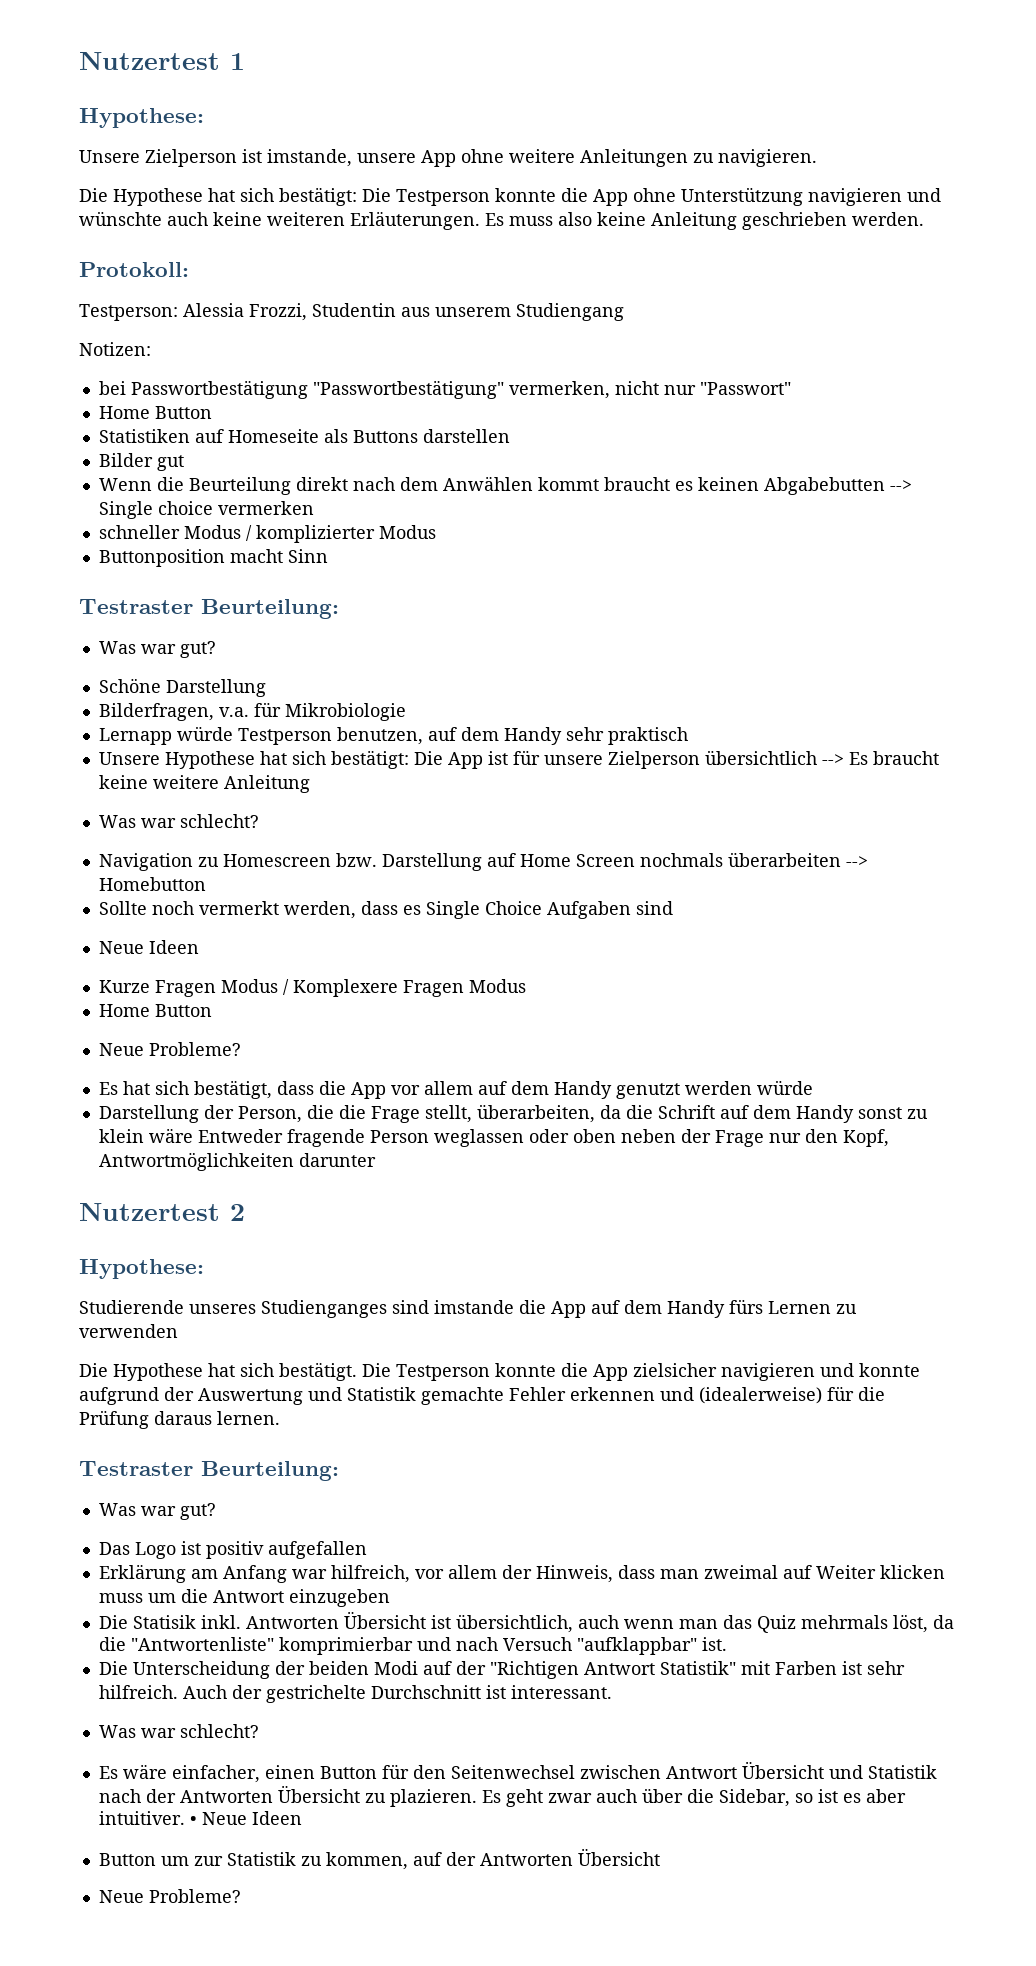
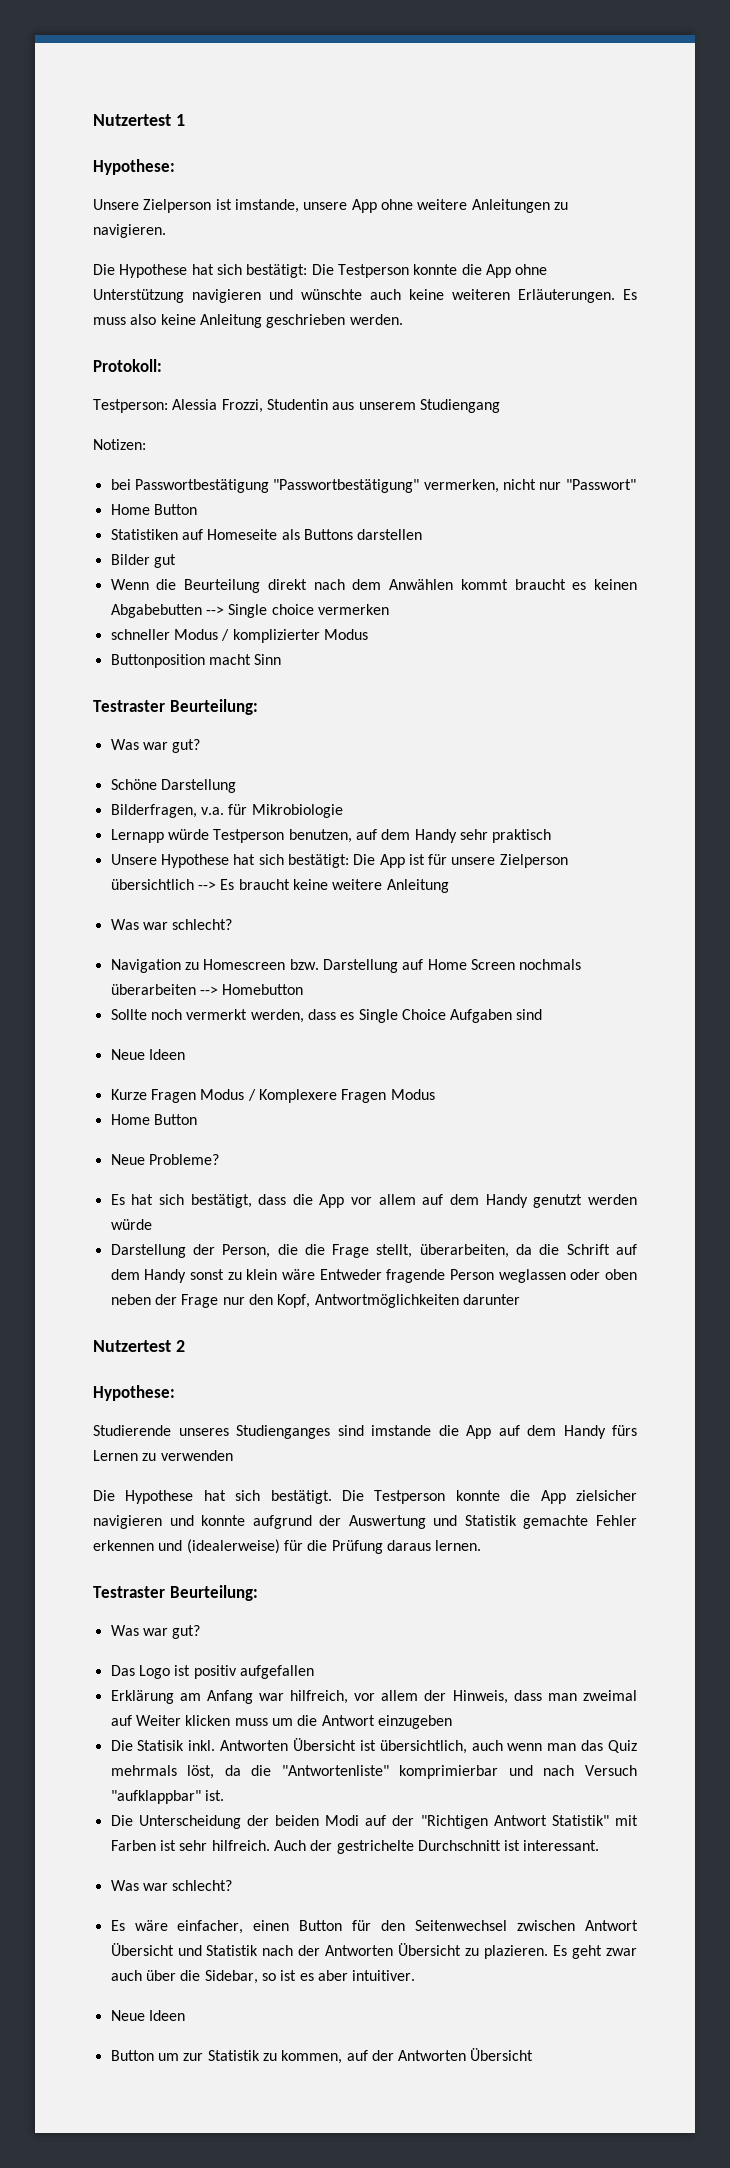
- Es geht zwar auch über die Sidebar, so ist es aber intuitiver. • Neue Ideen
+ Es geht zwar auch über die Sidebar, so ist es aber intuitiver.
+ Neue Ideen
  Button um zur Statistik zu kommen, auf der Antworten Übersicht
- Neue Probleme?

